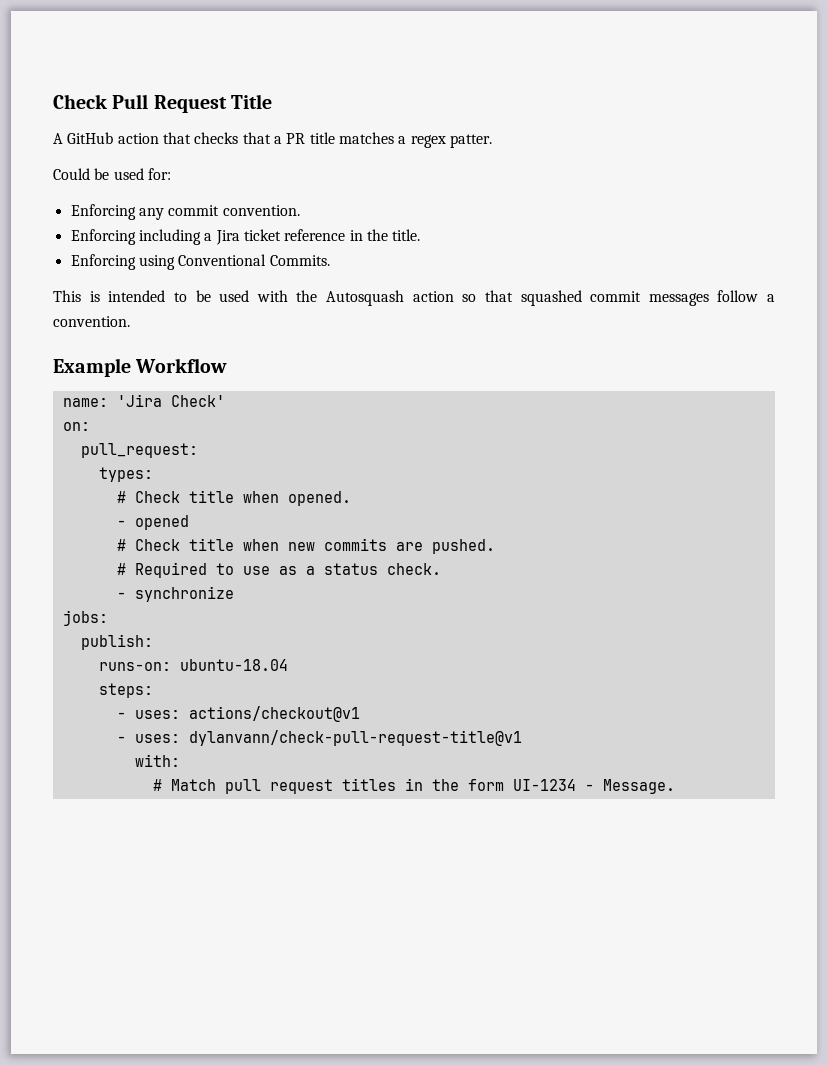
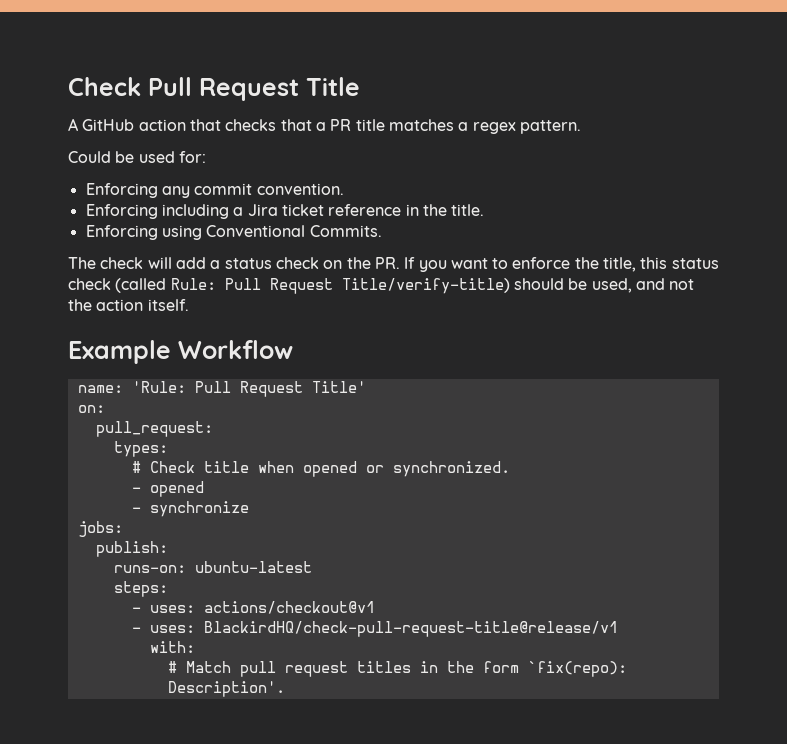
- A GitHub action that checks that a PR title matches a regex patter.
+ A GitHub action that checks that a PR title matches a regex pattern.
- This is intended to be used with the Autosquash action so that squashed commit messages follow a convention.
+ The check will add a status check on the PR. If you want to enforce the title, this status check (called Rule: Pull Request Title/verify-title) should be used, and not the action itself.
- name: 'Jira Check'
+ name: 'Rule: Pull Request Title'
- # Check title when opened.
+ # Check title when opened or synchronized.
- # Check title when new commits are pushed.
- # Required to use as a status check.
- runs-on: ubuntu-18.04
+ runs-on: ubuntu-latest
- - uses: dylanvann/check-pull-request-title@v1
+ - uses: BlackirdHQ/check-pull-request-title@release/v1
- # Match pull request titles in the form UI-1234 - Message.
+ # Match pull request titles in the form `fix(repo): Description'.

